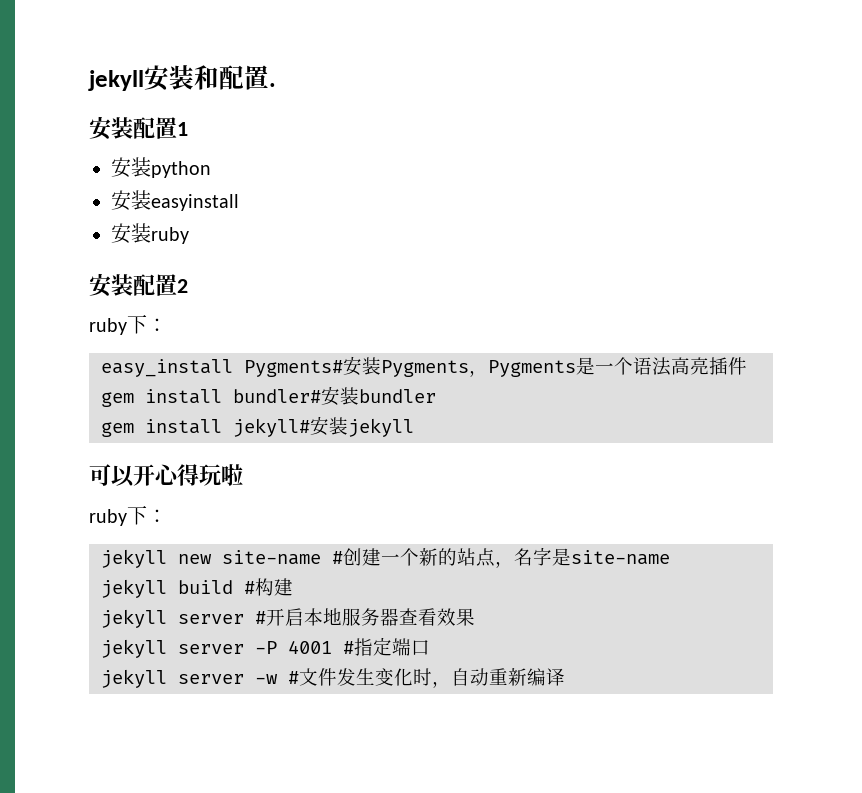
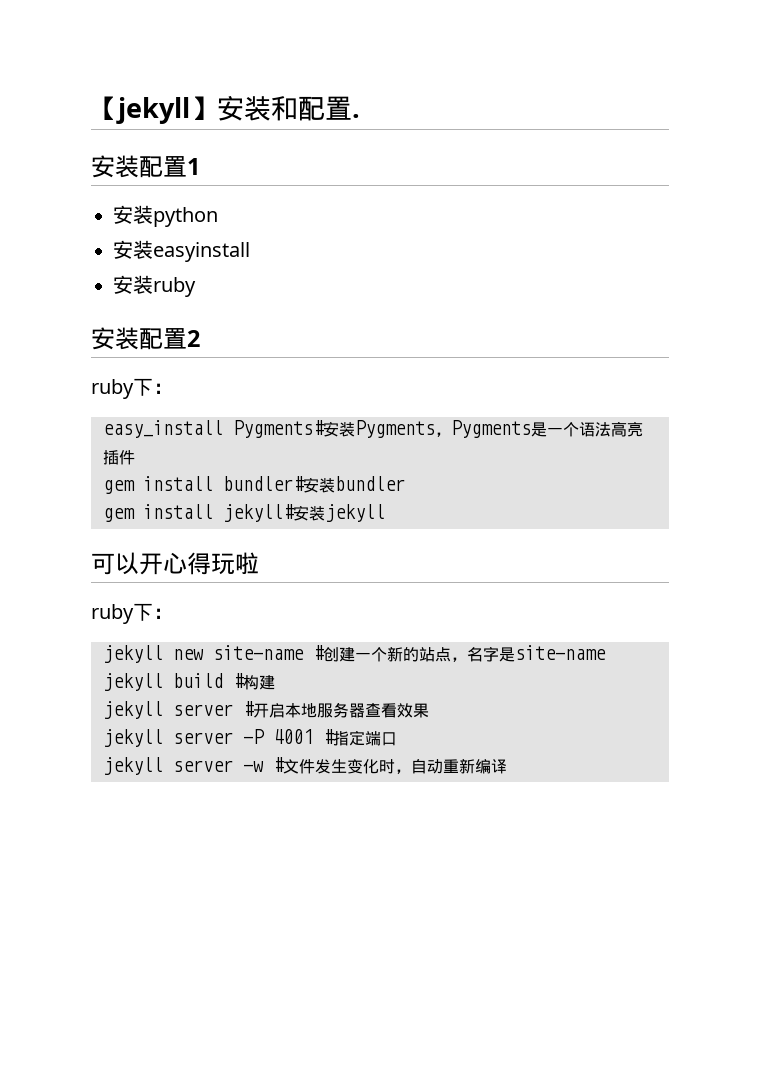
- jekyll安装和配置.
+ 【jekyll】安装和配置.

